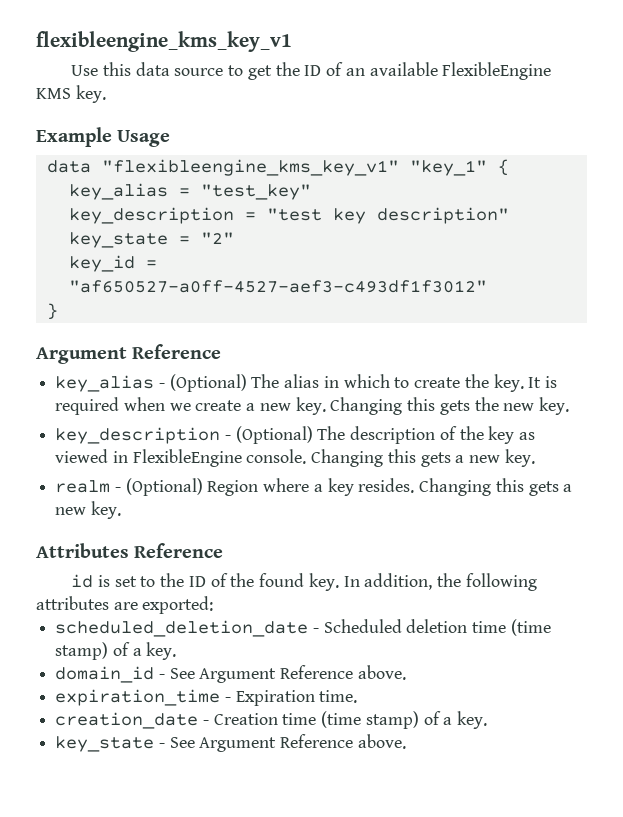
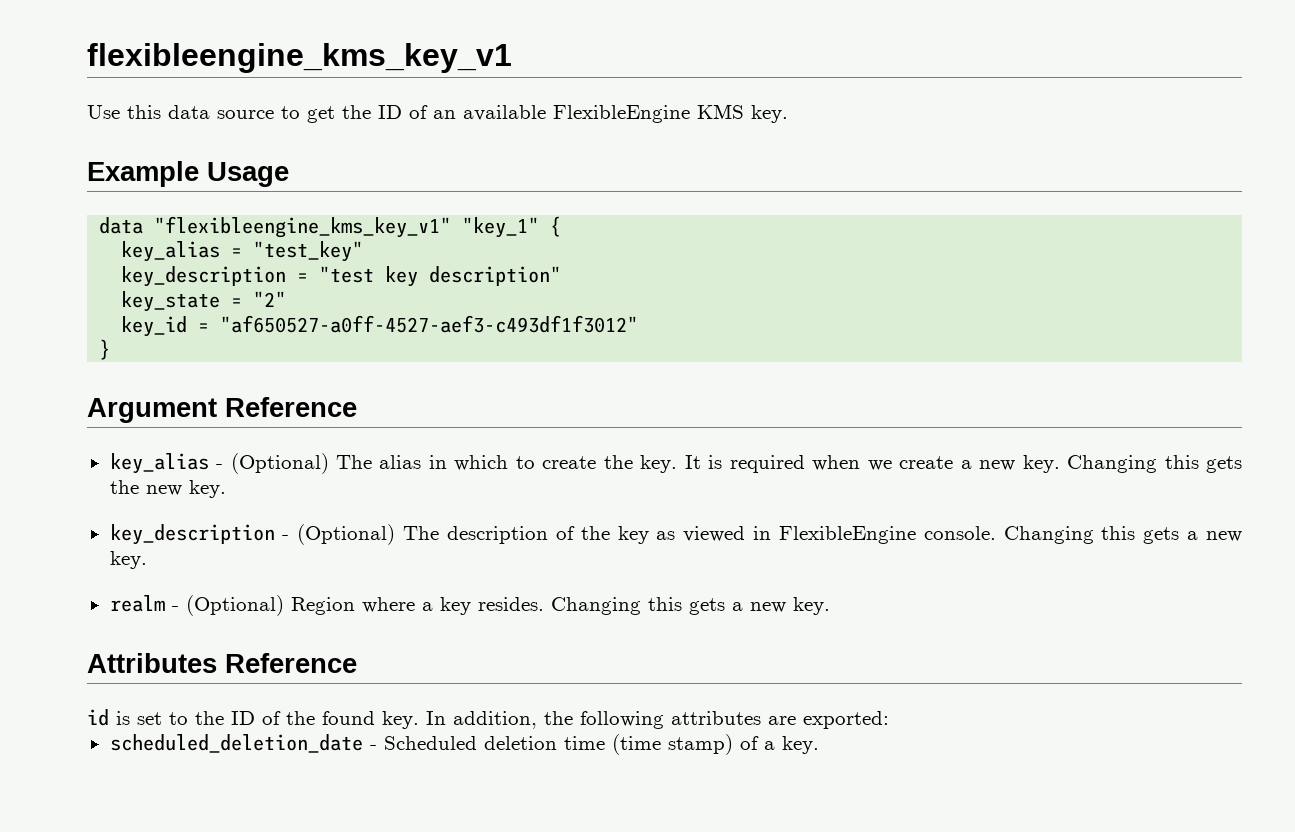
- domain_id - See Argument Reference above.
- expiration_time - Expiration time.
- creation_date - Creation time (time stamp) of a key.
- key_state - See Argument Reference above.

